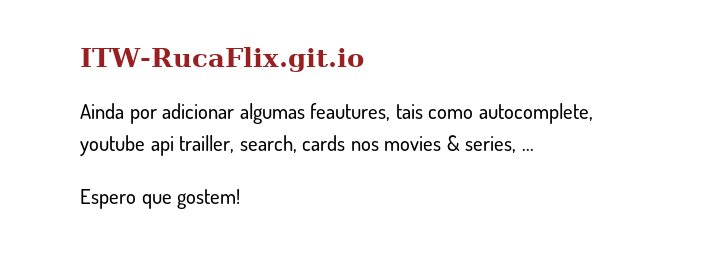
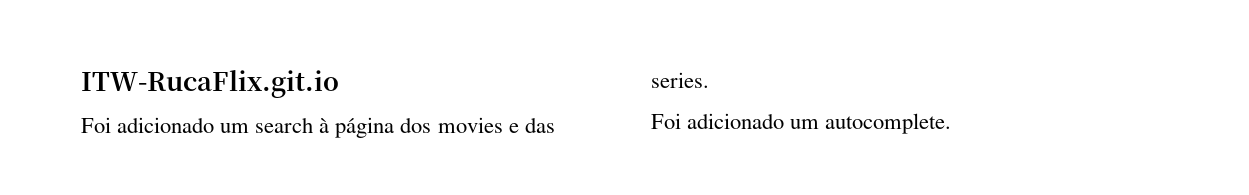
- Ainda por adicionar algumas feautures, tais como autocomplete, youtube api trailler, search, cards nos movies & series, ...
- Espero que gostem!
+ Foi adicionado um search à página dos movies e das series.
+ Foi adicionado um autocomplete.

